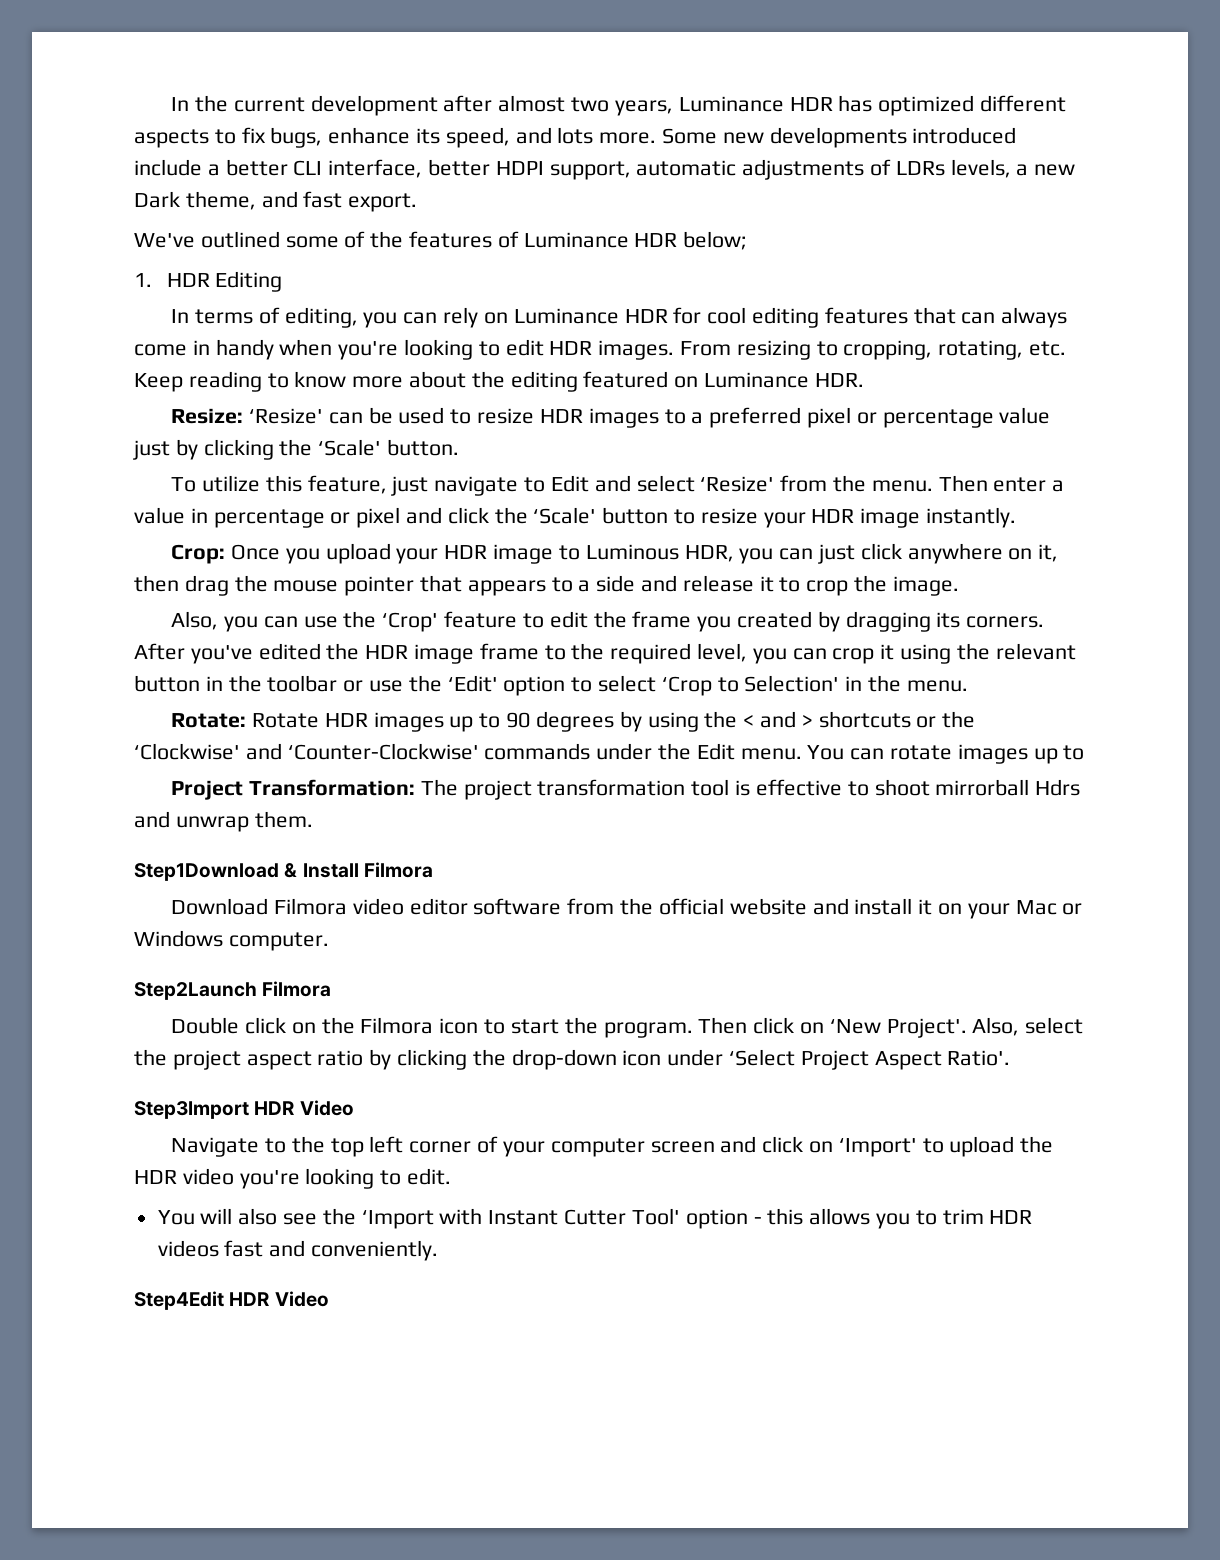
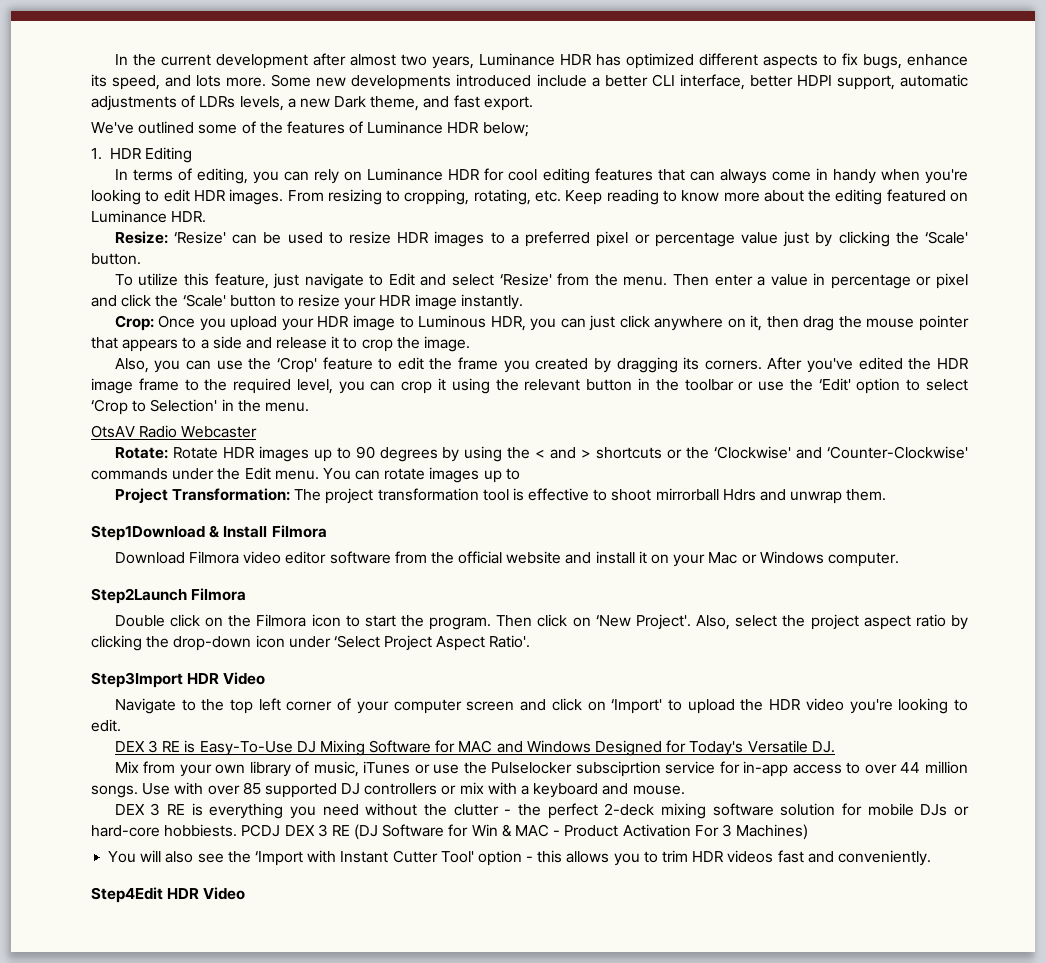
+ OtsAV Radio Webcaster
+ DEX 3 RE is Easy-To-Use DJ Mixing Software for MAC and Windows Designed for Today's Versatile DJ.
+ Mix from your own library of music, iTunes or use the Pulselocker subsciprtion service for in-app access to over 44 million songs. Use with over 85 supported DJ controllers or mix with a keyboard and mouse.
+ DEX 3 RE is everything you need without the clutter - the perfect 2-deck mixing software solution for mobile DJs or hard-core hobbiests. PCDJ DEX 3 RE (DJ Software for Win & MAC - Product Activation For 3 Machines)

